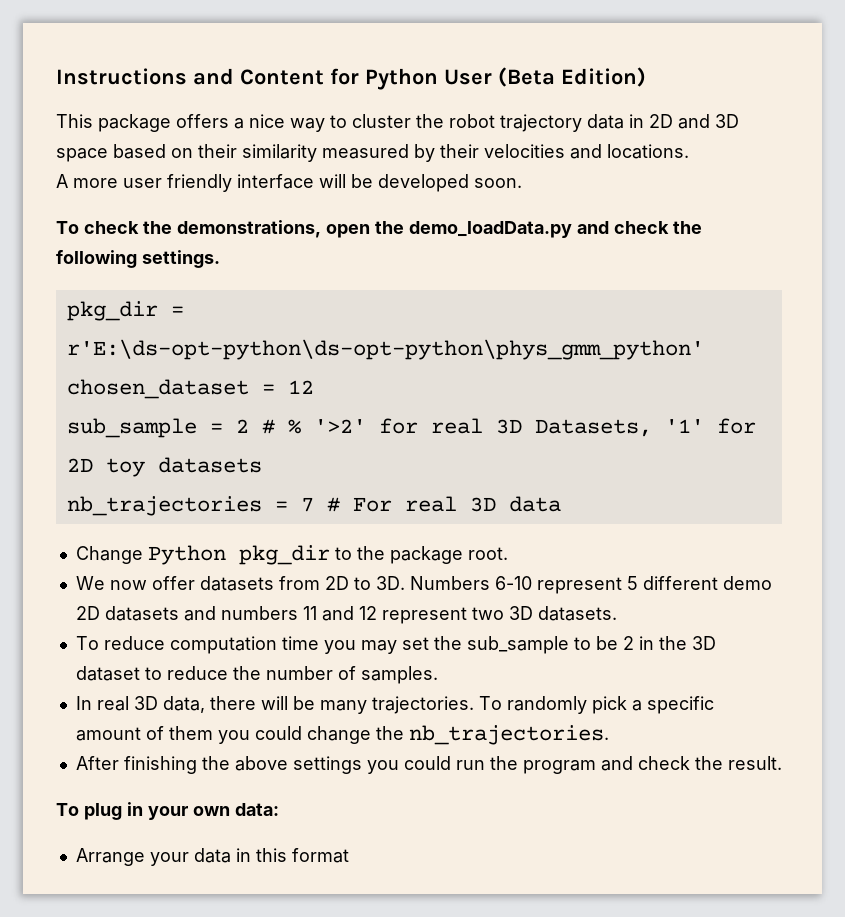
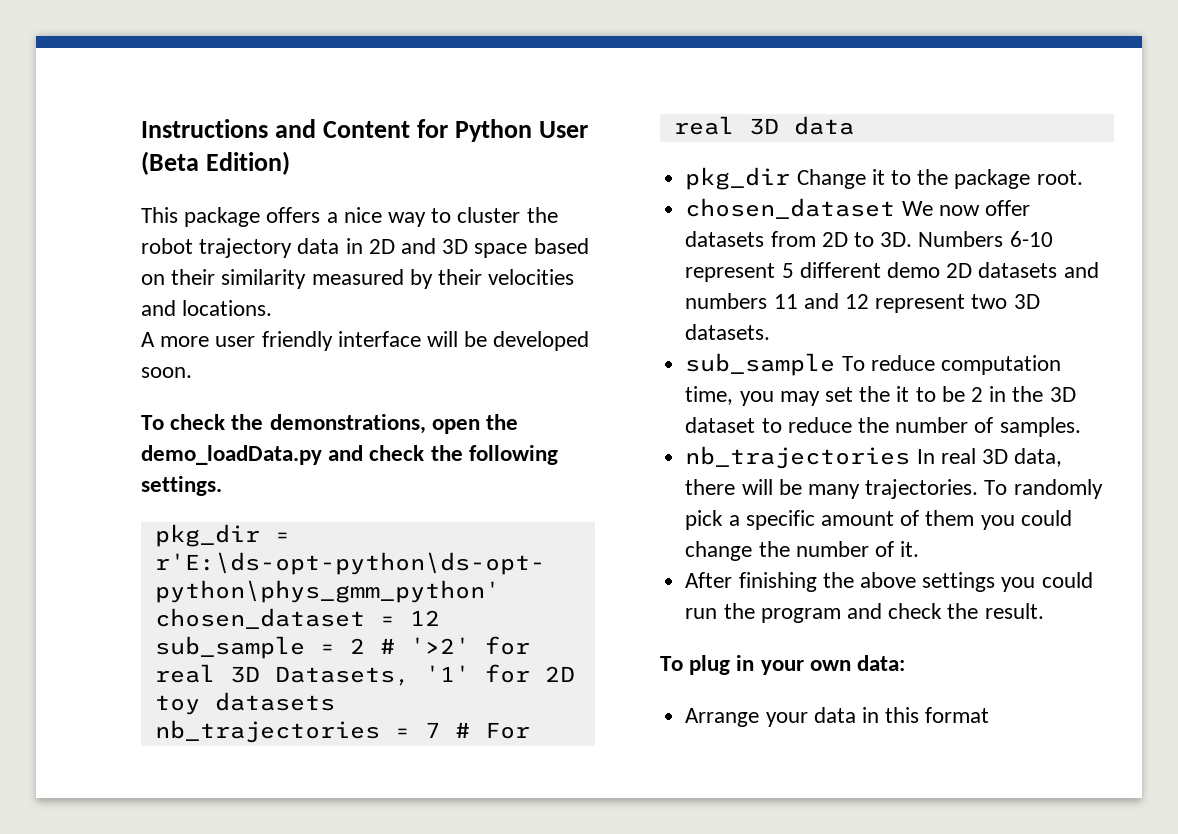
- sub_sample = 2 # % '>2' for real 3D Datasets, '1' for 2D toy datasets
+ sub_sample = 2 # '>2' for real 3D Datasets, '1' for 2D toy datasets
- Change Python pkg_dir to the package root.
+ pkg_dir Change it to the package root.
- We now offer datasets from 2D to 3D.
+ chosen_dataset We now offer datasets from 2D to 3D.
- To reduce computation time you may set the sub_sample to be 2 in the 3D dataset to reduce the number of samples.
+ sub_sample To reduce computation time, you may set the it to be 2 in the 3D dataset to reduce the number of samples.
- In real 3D data, there will be many trajectories.
+ nb_trajectories In real 3D data, there will be many trajectories.
- To randomly pick a specific amount of them you could change the nb_trajectories.
+ To randomly pick a specific amount of them you could change the number of it.

